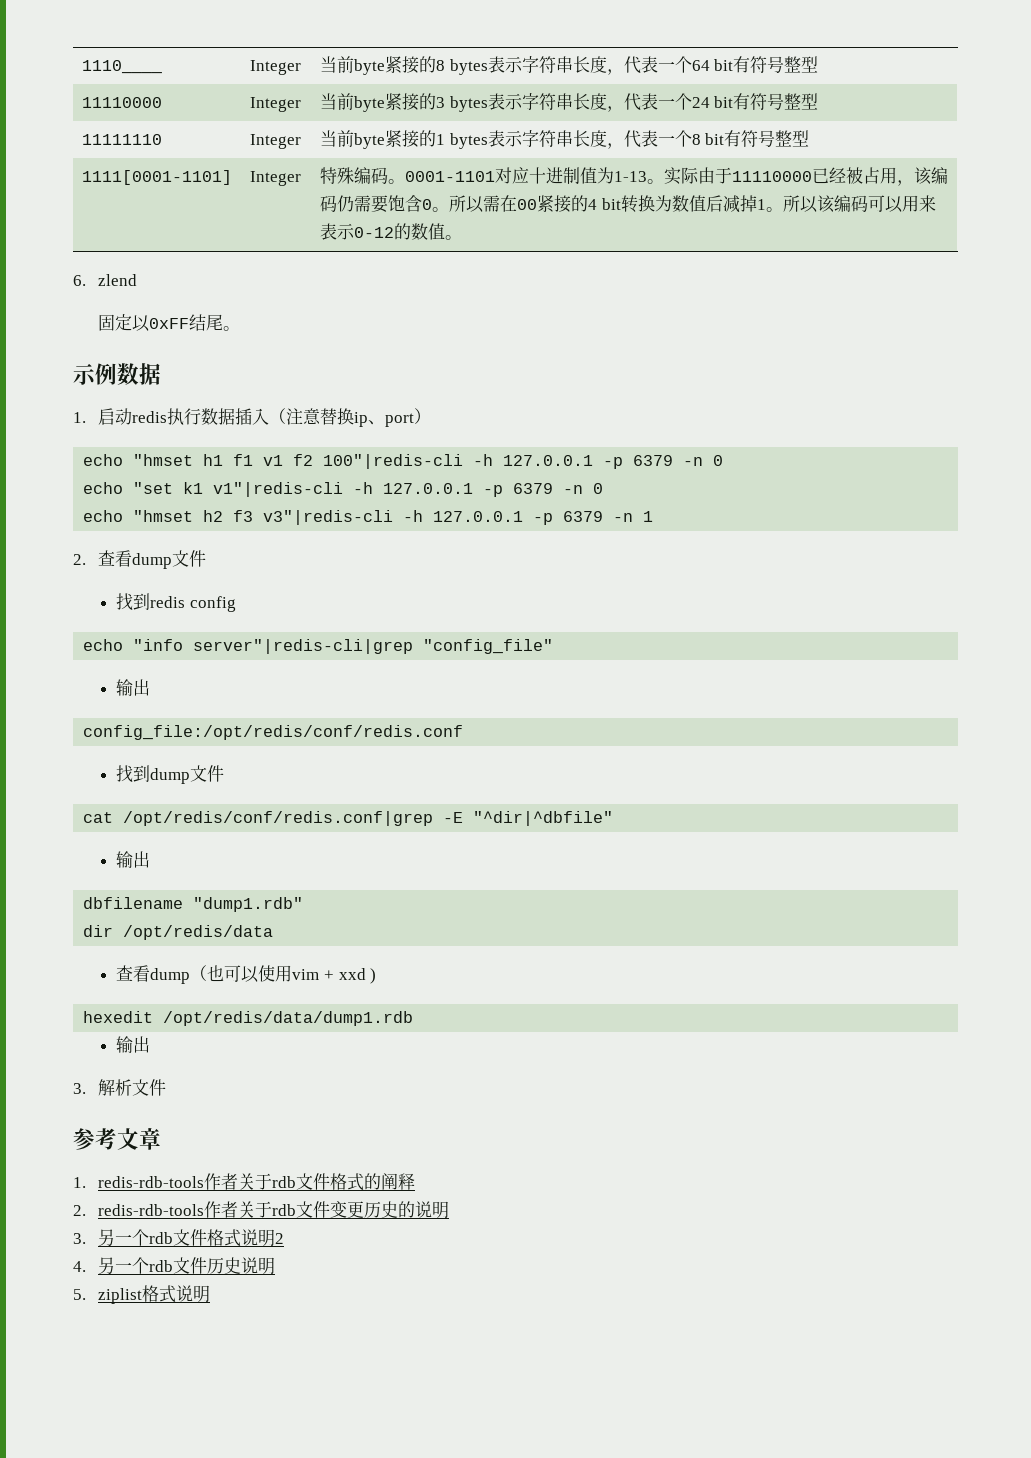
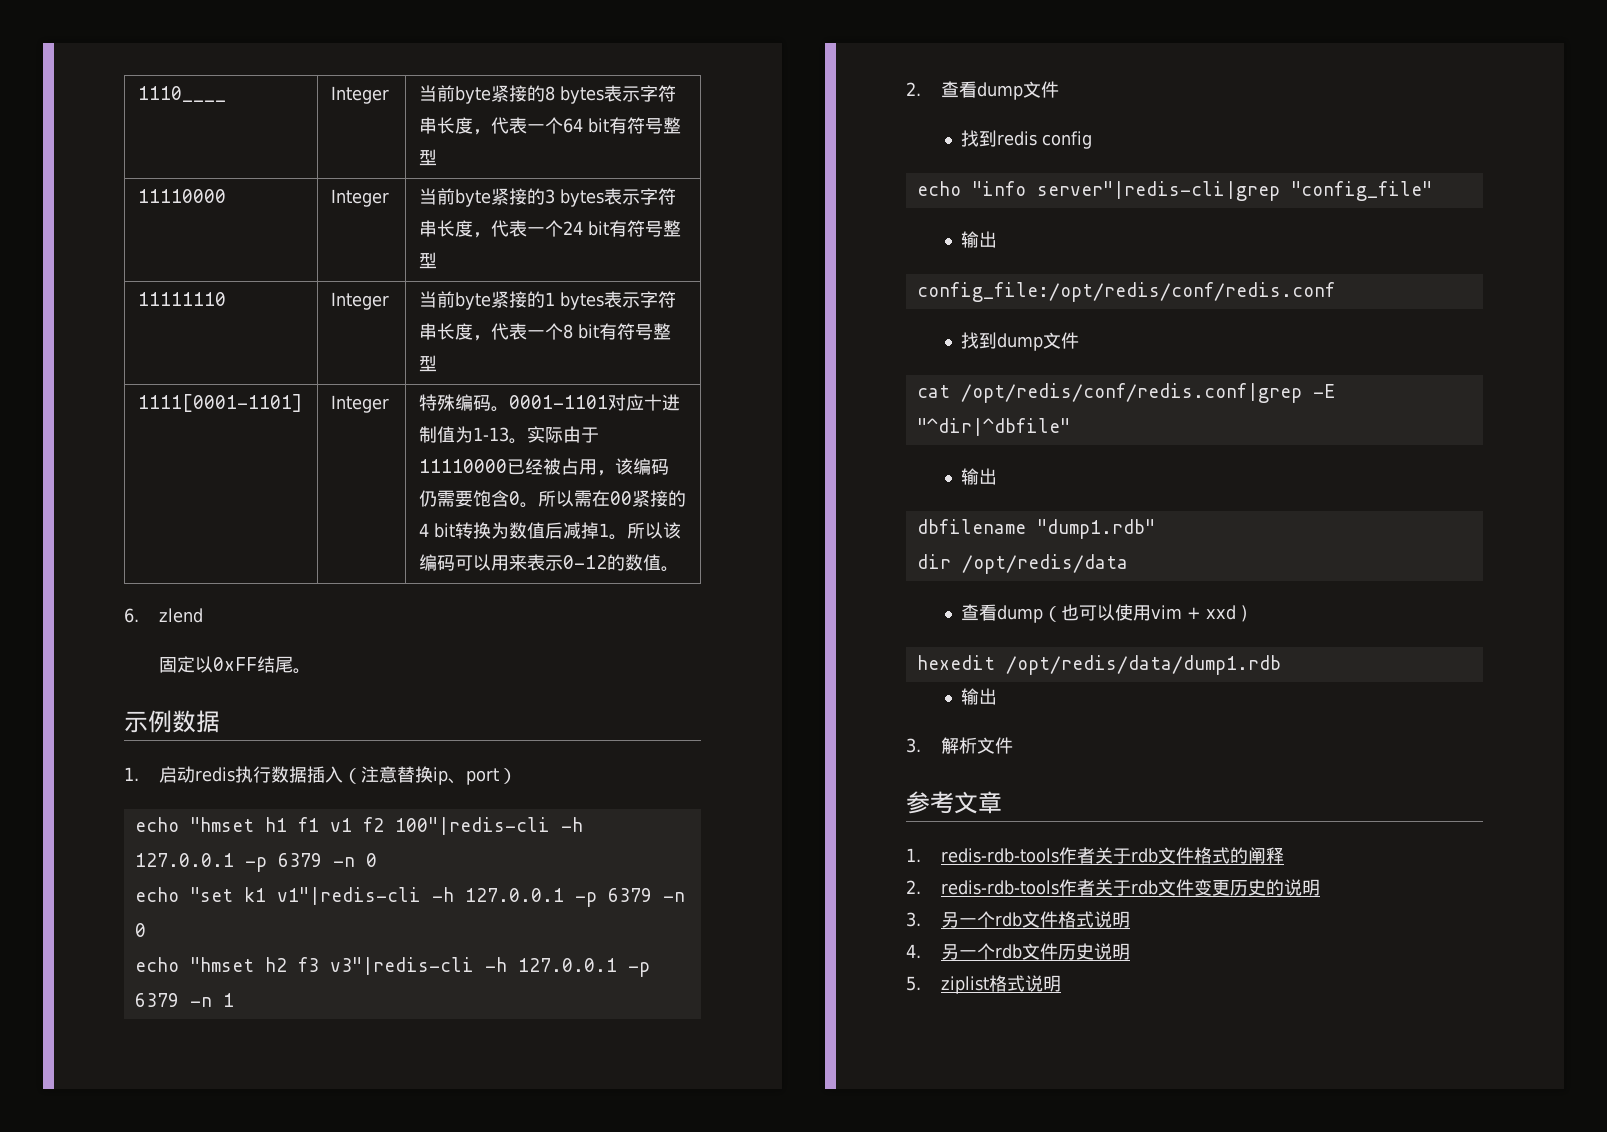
- 3.另一个rdb文件格式说明2
+ 3.另一个rdb文件格式说明

